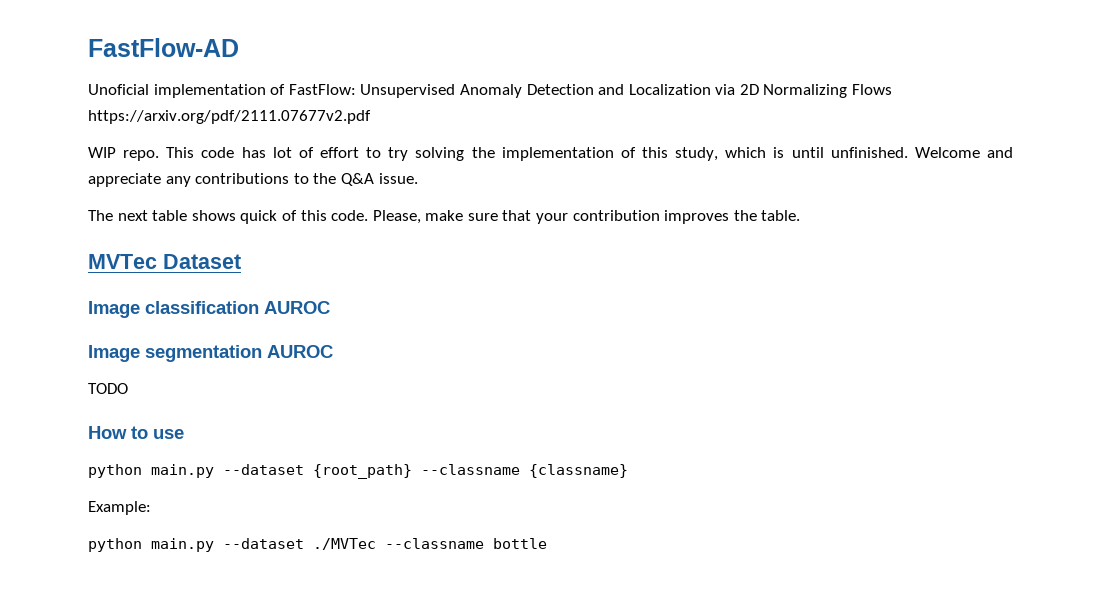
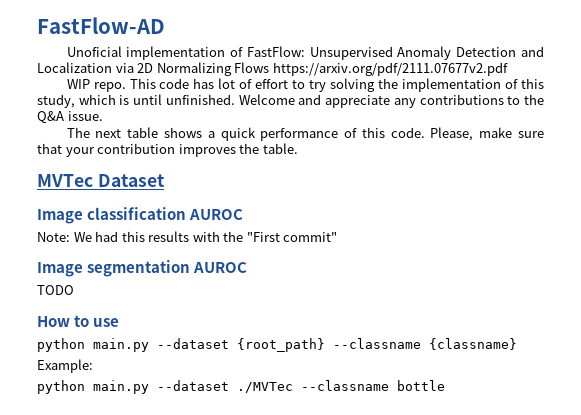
- The next table shows quick of this code.
+ The next table shows a quick performance of this code.
+ Note: We had this results with the "First commit"

